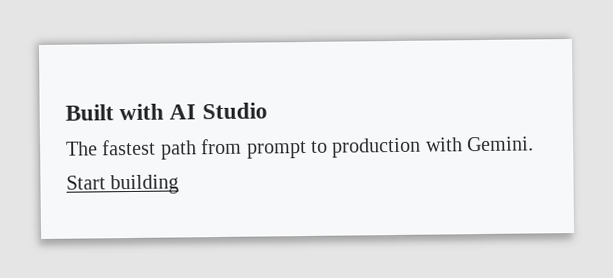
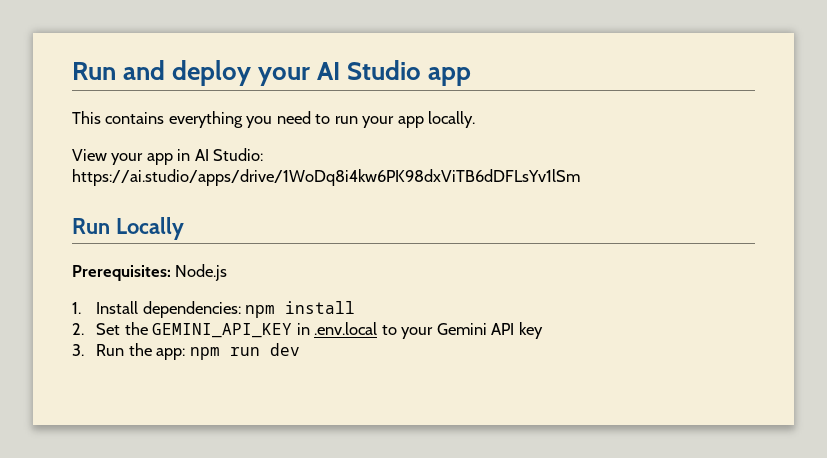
- Built with AI Studio
- The fastest path from prompt to production with Gemini.
- Start building
+ Run and deploy your AI Studio app
+ This contains everything you need to run your app locally.
+ View your app in AI Studio: https://ai.studio/apps/drive/1WoDq8i4kw6PK98dxViTB6dDFLsYv1lSm
+ Run Locally
+ Prerequisites: Node.js
+ 1. Install dependencies: npm install
+ 2. Set the GEMINI_API_KEY in .env.local to your Gemini API key
+ 3. Run the app: npm run dev

